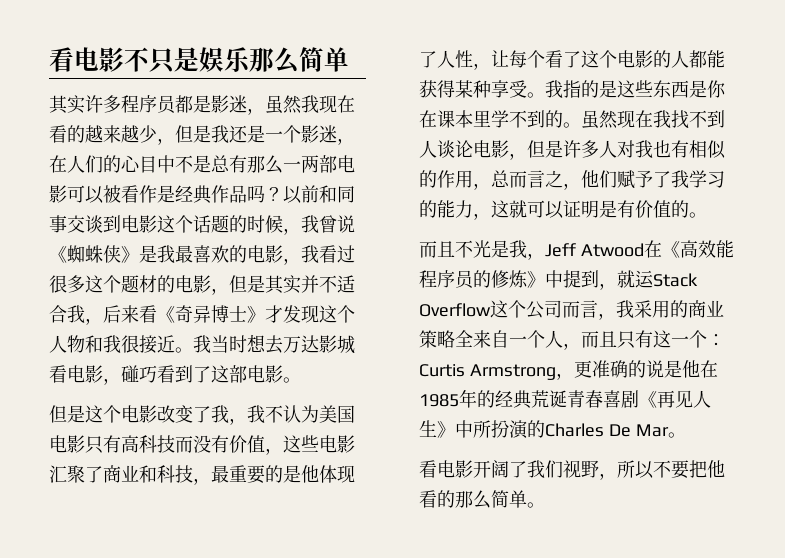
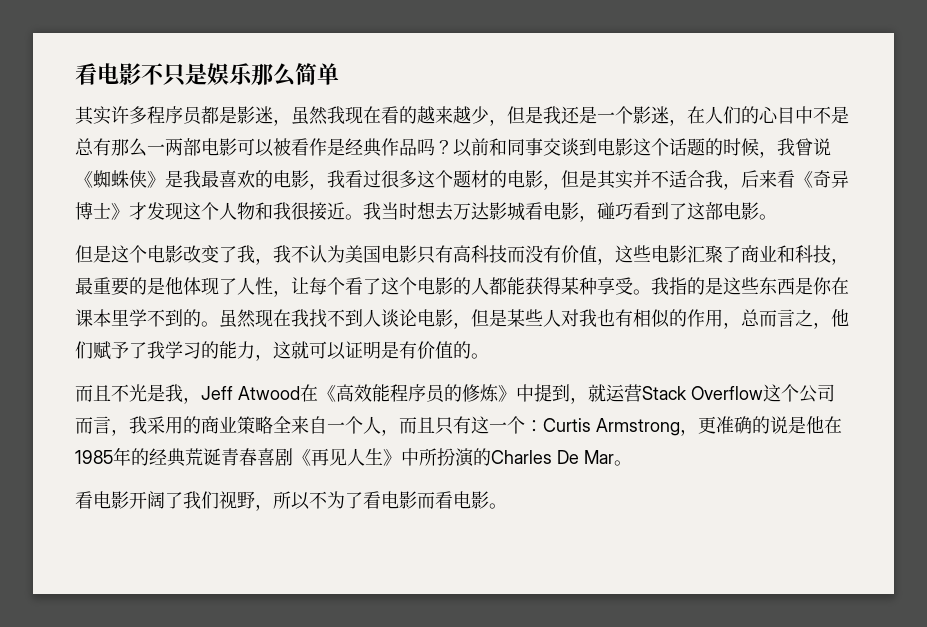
- 虽然现在我找不到人谈论电影，但是许多人对我也有相似的作用，总而言之，他们赋予了我学习的能力，这就可以证明是有价值的。
+ 虽然现在我找不到人谈论电影，但是某些人对我也有相似的作用，总而言之，他们赋予了我学习的能力，这就可以证明是有价值的。
- 而且不光是我，Jeff Atwood在《高效能程序员的修炼》中提到，就运Stack Overflow这个公司而言，我采用的商业策略全来自一个人，而且只有这一个：Curtis Armstrong，更准确的说是他在1985年的经典荒诞青春喜剧《再见人生》中所扮演的Charles De Mar。
+ 而且不光是我，Jeff Atwood在《高效能程序员的修炼》中提到，就运营Stack Overflow这个公司而言，我采用的商业策略全来自一个人，而且只有这一个：Curtis Armstrong，更准确的说是他在1985年的经典荒诞青春喜剧《再见人生》中所扮演的Charles De Mar。
- 看电影开阔了我们视野，所以不要把他看的那么简单。
+ 看电影开阔了我们视野，所以不为了看电影而看电影。

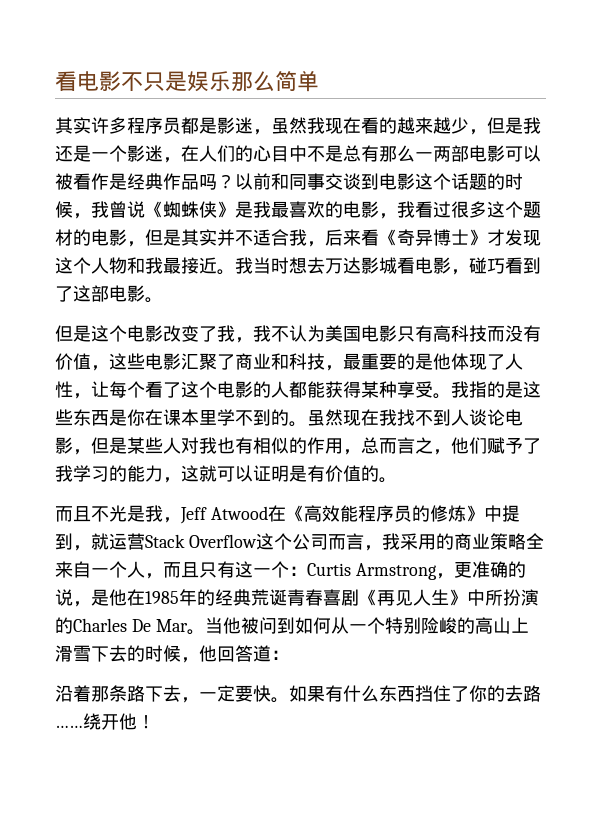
- 以前和同事交谈到电影这个话题的时候，我曾说《蜘蛛侠》是我最喜欢的电影，我看过很多这个题材的电影，但是其实并不适合我，后来看《奇异博士》才发现这个人物和我很接近。
+ 以前和同事交谈到电影这个话题的时候，我曾说《蜘蛛侠》是我最喜欢的电影，我看过很多这个题材的电影，但是其实并不适合我，后来看《奇异博士》才发现这个人物和我最接近。
- 而且不光是我，Jeff Atwood在《高效能程序员的修炼》中提到，就运营Stack Overflow这个公司而言，我采用的商业策略全来自一个人，而且只有这一个：Curtis Armstrong，更准确的说是他在1985年的经典荒诞青春喜剧《再见人生》中所扮演的Charles De Mar。
- 看电影开阔了我们视野，所以不为了看电影而看电影。
+ 而且不光是我，Jeff Atwood在《高效能程序员的修炼》中提到，就运营Stack Overflow这个公司而言，我采用的商业策略全来自一个人，而且只有这一个：Curtis Armstrong，更准确的说，是他在1985年的经典荒诞青春喜剧《再见人生》中所扮演的Charles De Mar。当他被问到如何从一个特别险峻的高山上滑雪下去的时候，他回答道：
+ 沿着那条路下去，一定要快。如果有什么东西挡住了你的去路……绕开他！

